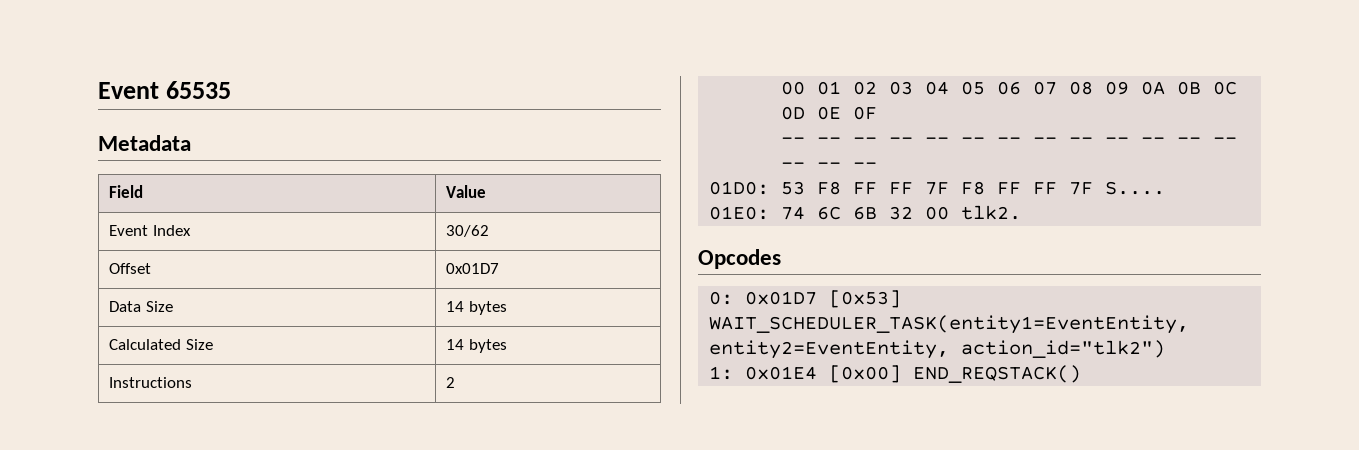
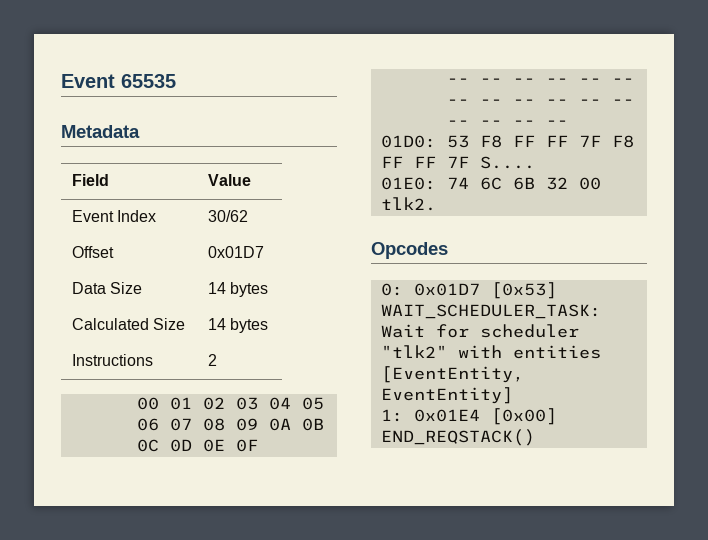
- 0: 0x01D7 [0x53] WAIT_SCHEDULER_TASK(entity1=EventEntity, entity2=EventEntity, action_id="tlk2")
+ 0: 0x01D7 [0x53] WAIT_SCHEDULER_TASK: Wait for scheduler "tlk2" with entities [EventEntity, EventEntity]

